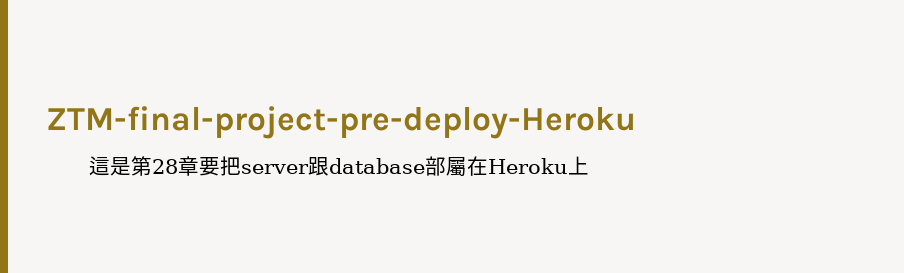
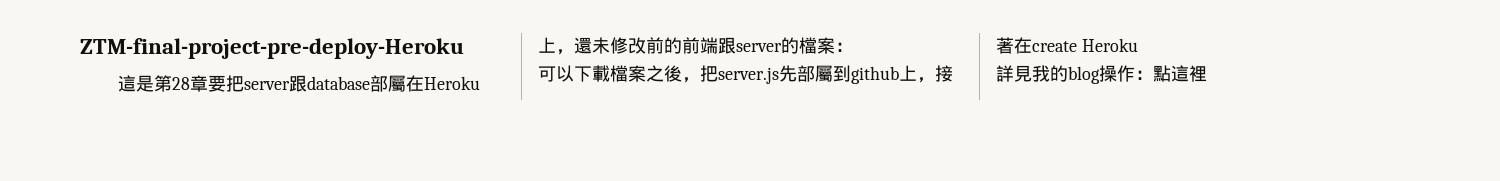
- 這是第28章要把server跟database部屬在Heroku上
+ 這是第28章要把server跟database部屬在Heroku上，還未修改前的前端跟server的檔案：
+ 可以下載檔案之後，把server.js先部屬到github上，接著在create Heroku
+ 詳見我的blog操作：點這裡

